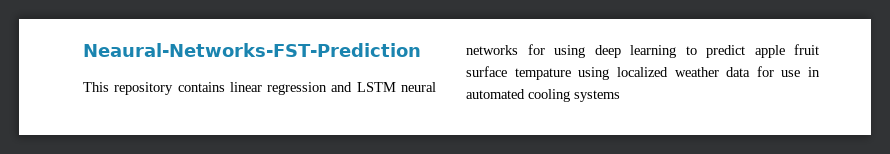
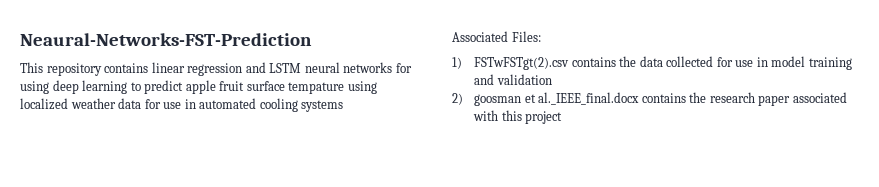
+ Associated Files:
+ 1) FSTwFSTgt(2).csv contains the data collected for use in model training and validation
+ 2) goosman et al._IEEE_final.docx contains the research paper associated with this project

